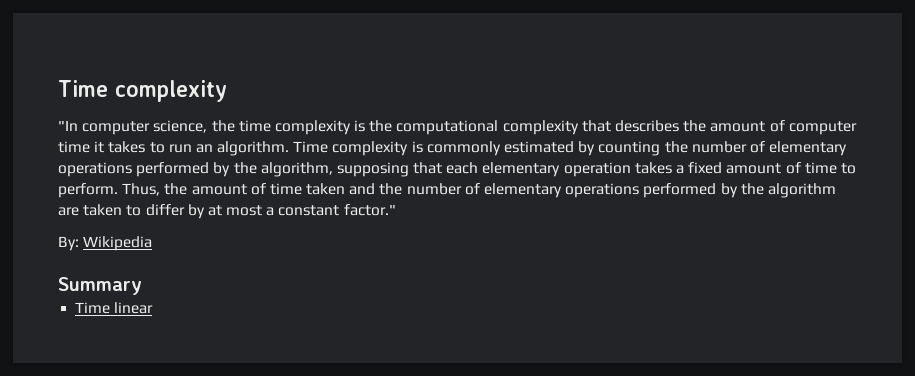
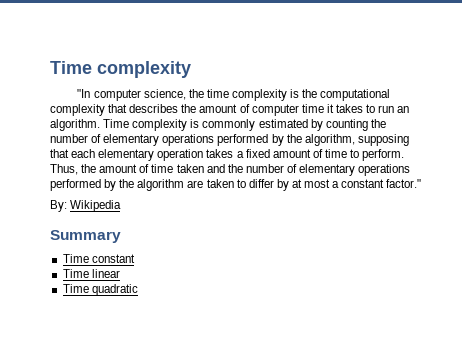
+ Time constant
+ Time quadratic

